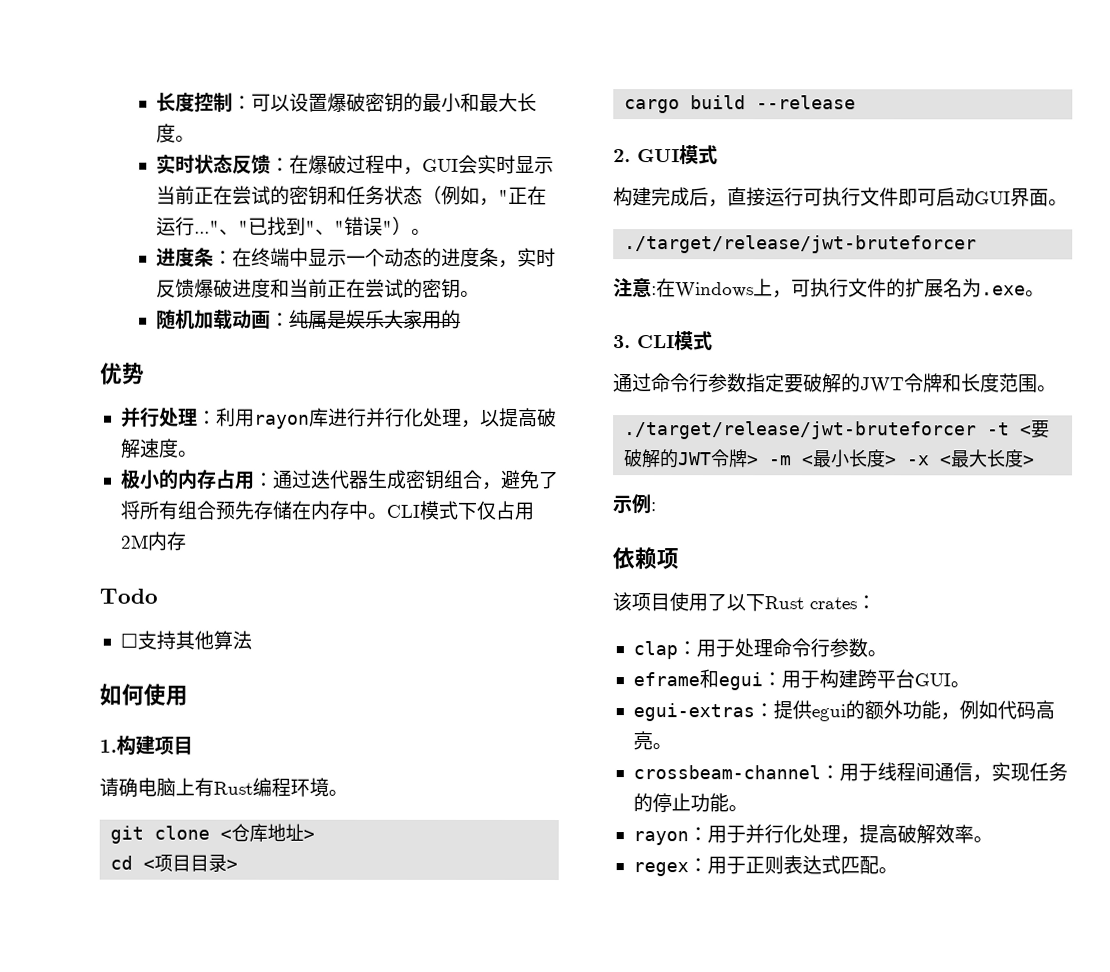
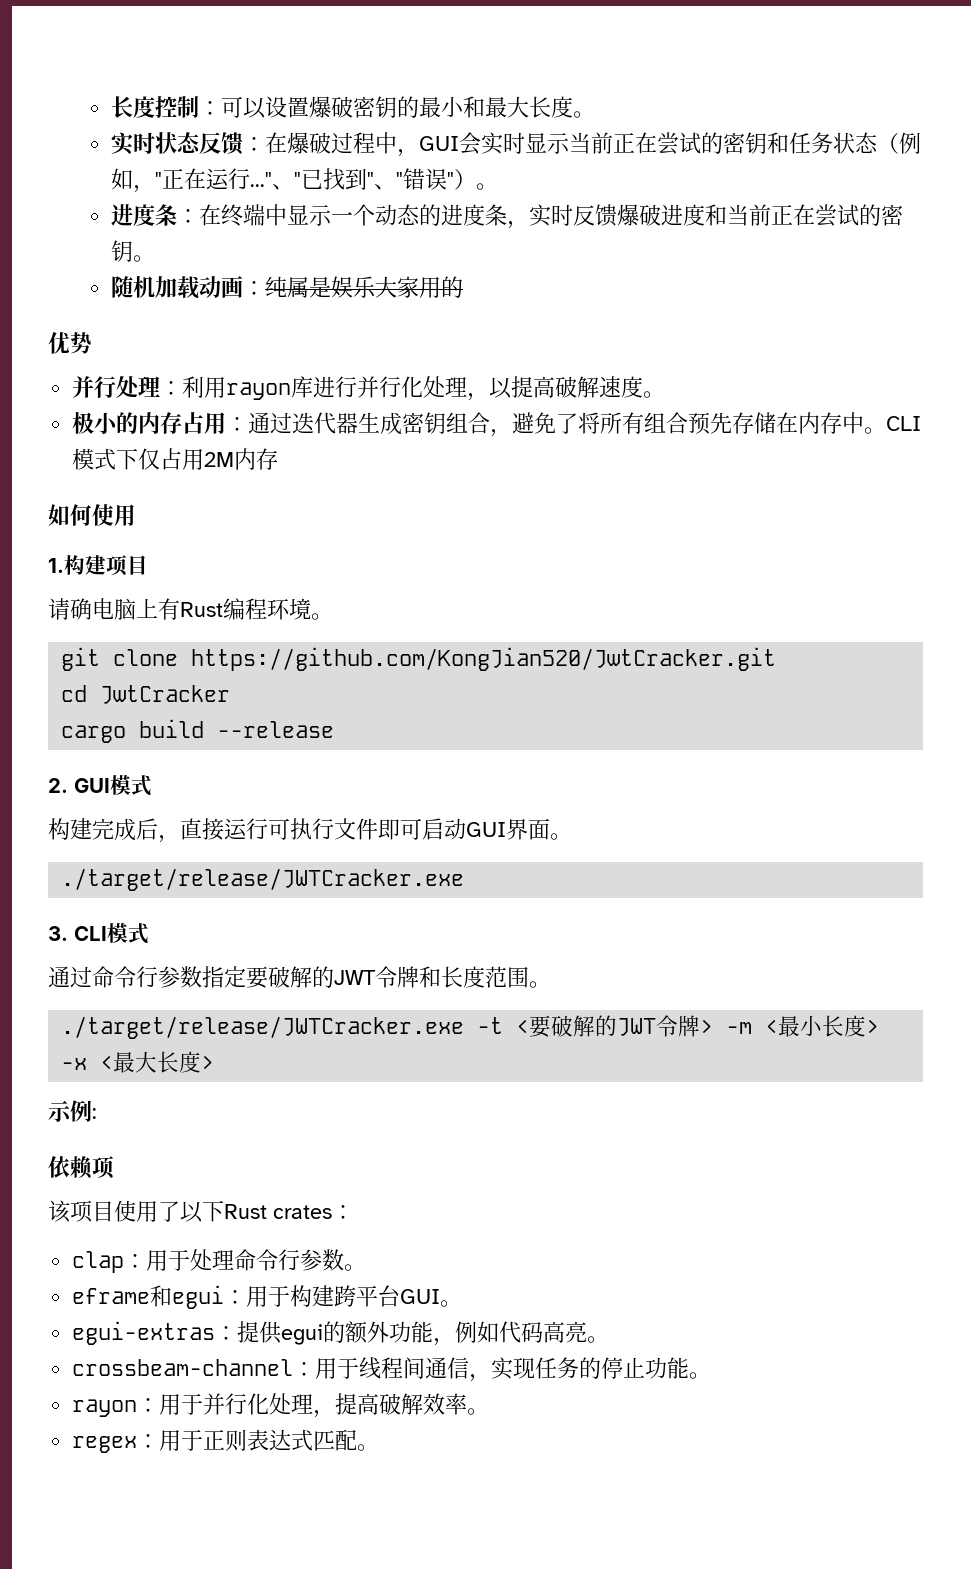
- Todo
- ☐支持其他算法
- git clone <仓库地址>
- cd <项目目录>
+ git clone https://github.com/KongJian520/JwtCracker.git
+ cd JwtCracker
  构建完成后，直接运行可执行文件即可启动GUI界面。
- ./target/release/jwt-bruteforcer
- 注意:在Windows上，可执行文件的扩展名为.exe。
+ ./target/release/JWTCracker.exe
- ./target/release/jwt-bruteforcer -t <要破解的JWT令牌> -m <最小长度> -x <最大长度>
+ ./target/release/JWTCracker.exe -t <要破解的JWT令牌> -m <最小长度> -x <最大长度>

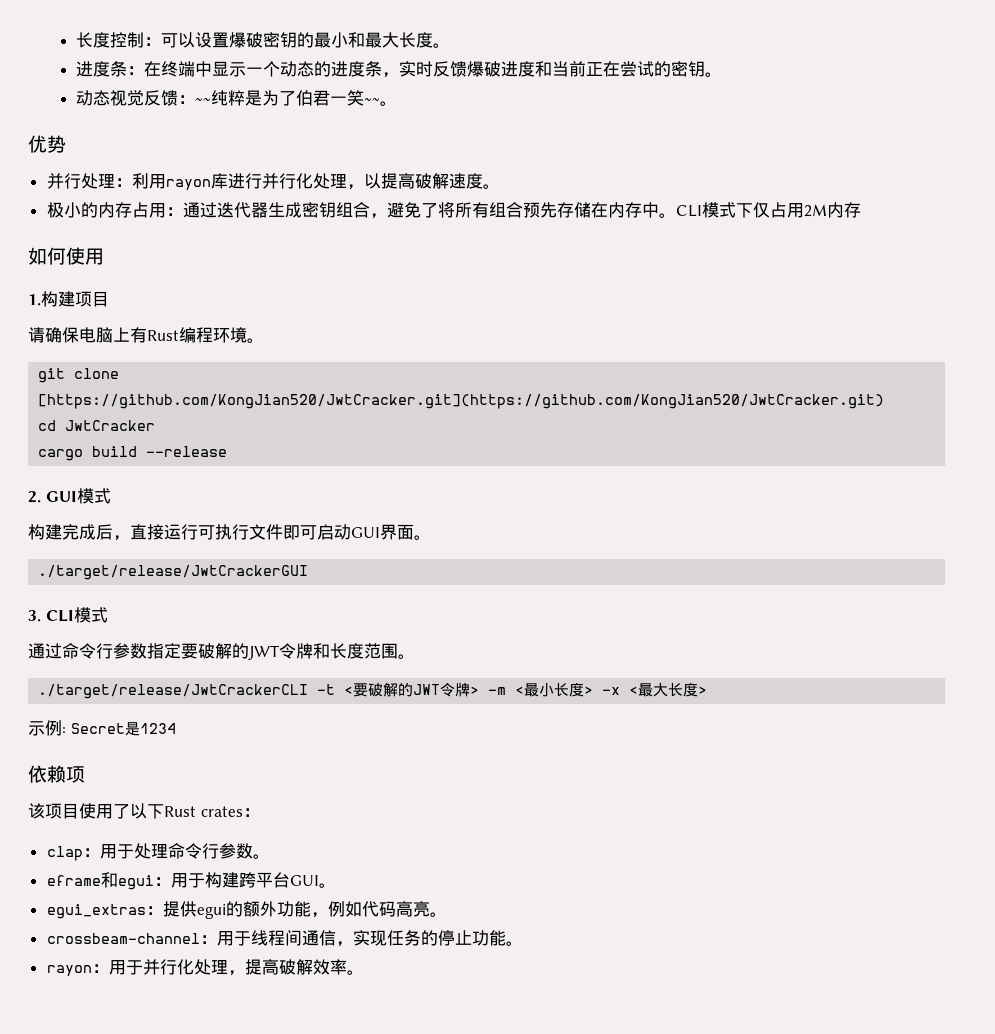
- 实时状态反馈：在爆破过程中，GUI会实时显示当前正在尝试的密钥和任务状态（例如，"正在运行..."、"已找到"、"错误"）。
- 随机加载动画：纯属是娱乐大家用的
+ 动态视觉反馈：~~纯粹是为了伯君一笑~~。
- 请确电脑上有Rust编程环境。
+ 请确保电脑上有Rust编程环境。
- git clone https://github.com/KongJian520/JwtCracker.git
+ git clone [https://github.com/KongJian520/JwtCracker.git](https://github.com/KongJian520/JwtCracker.git)
  构建完成后，直接运行可执行文件即可启动GUI界面。
- ./target/release/JWTCracker.exe
+ ./target/release/JwtCrackerGUI
- ./target/release/JWTCracker.exe -t <要破解的JWT令牌> -m <最小长度> -x <最大长度>
+ ./target/release/JwtCrackerCLI -t <要破解的JWT令牌> -m <最小长度> -x <最大长度>
- 示例:
+ 示例: Secret是1234
- egui-extras：提供egui的额外功能，例如代码高亮。
+ egui_extras：提供egui的额外功能，例如代码高亮。
- regex：用于正则表达式匹配。

